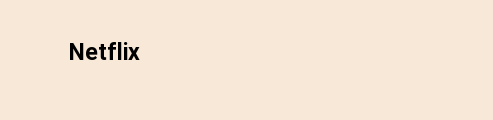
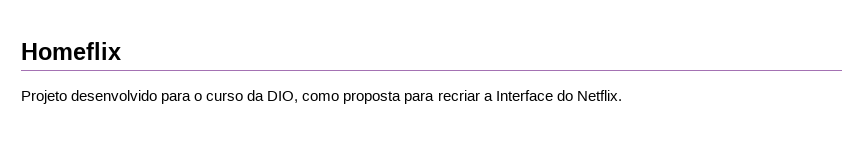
- Netflix
+ Homeflix
+ Projeto desenvolvido para o curso da DIO, como proposta para recriar a Interface do Netflix.

